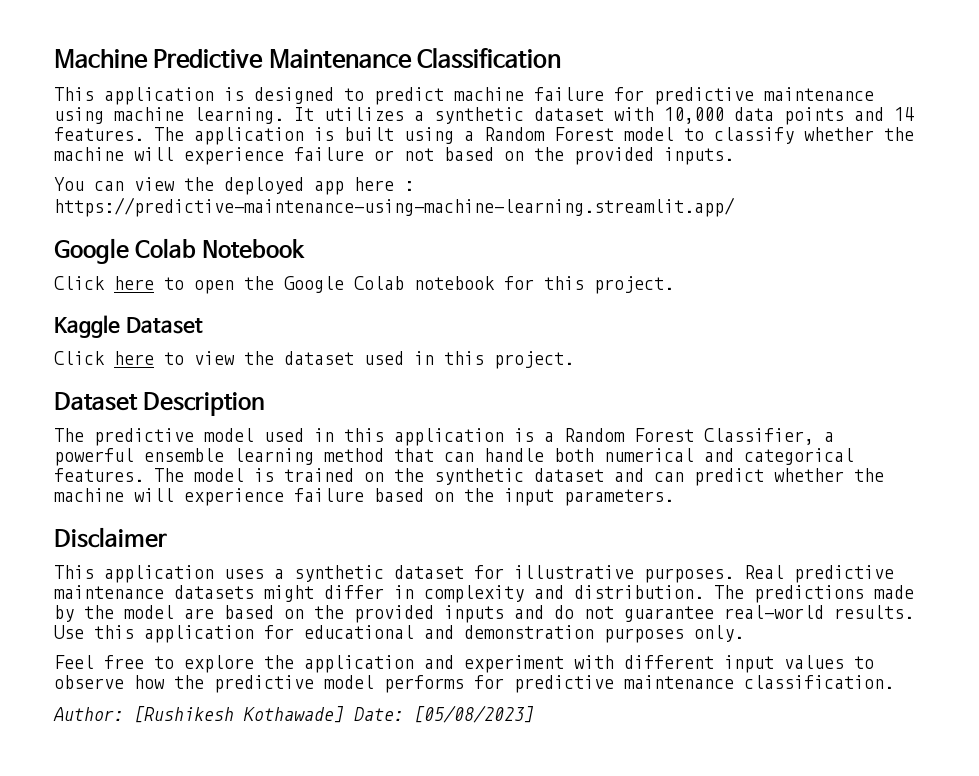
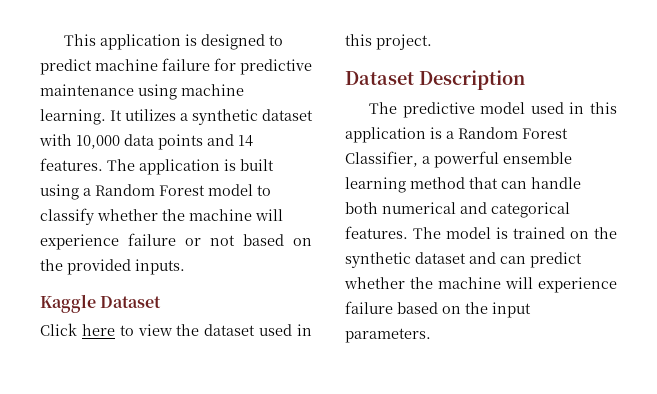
- Machine Predictive Maintenance Classification
- You can view the deployed app here : https://predictive-maintenance-using-machine-learning.streamlit.app/
- Google Colab Notebook
- Click here to open the Google Colab notebook for this project.
- Disclaimer
- This application uses a synthetic dataset for illustrative purposes. Real predictive maintenance datasets might differ in complexity and distribution. The predictions made by the model are based on the provided inputs and do not guarantee real-world results. Use this application for educational and demonstration purposes only.
- Feel free to explore the application and experiment with different input values to observe how the predictive model performs for predictive maintenance classification.
- Author: [Rushikesh Kothawade] Date: [05/08/2023]

